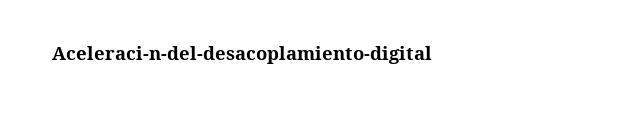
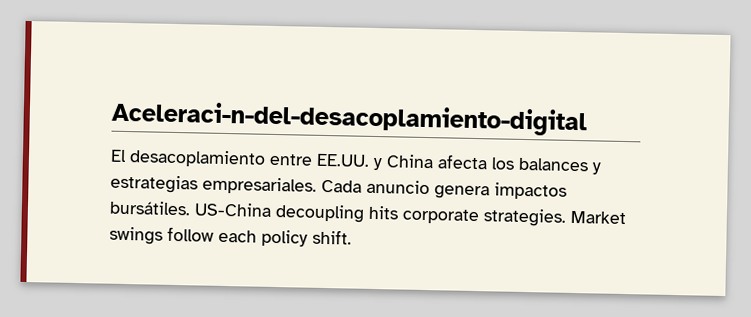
+ El desacoplamiento entre EE.UU. y China afecta los balances y estrategias empresariales. Cada anuncio genera impactos bursátiles. US-China decoupling hits corporate strategies. Market swings follow each policy shift.

